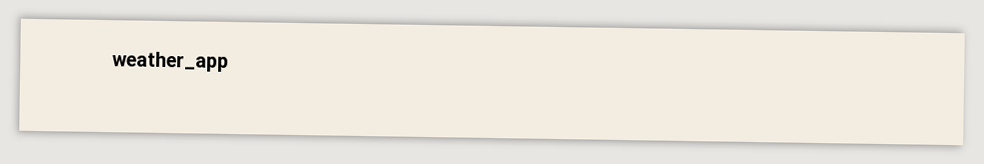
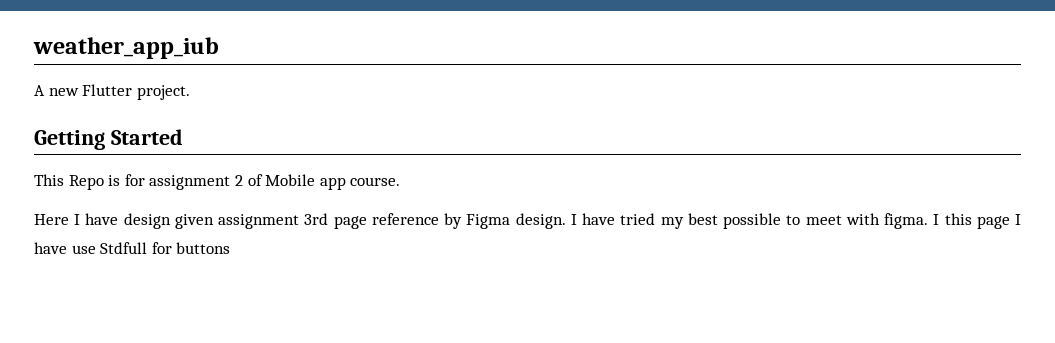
- weather_app
+ weather_app_iub
+ A new Flutter project.
+ Getting Started
+ This Repo is for assignment 2 of Mobile app course.
+ Here I have design given assignment 3rd page reference by Figma design. I have tried my best possible to meet with figma. I this page I have use Stdfull for buttons

